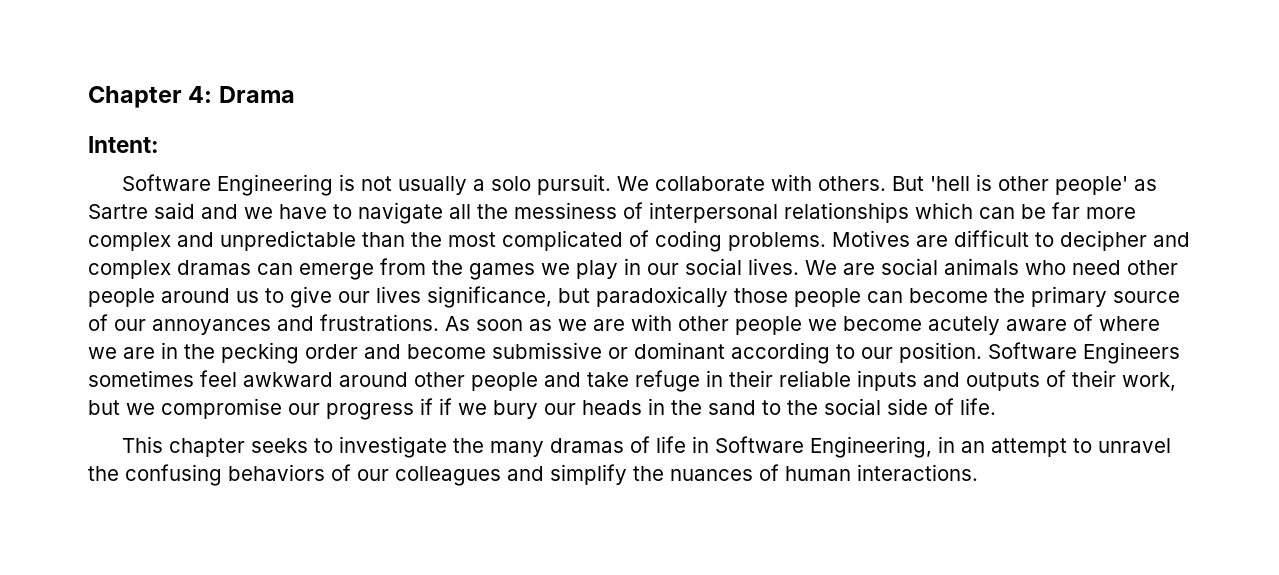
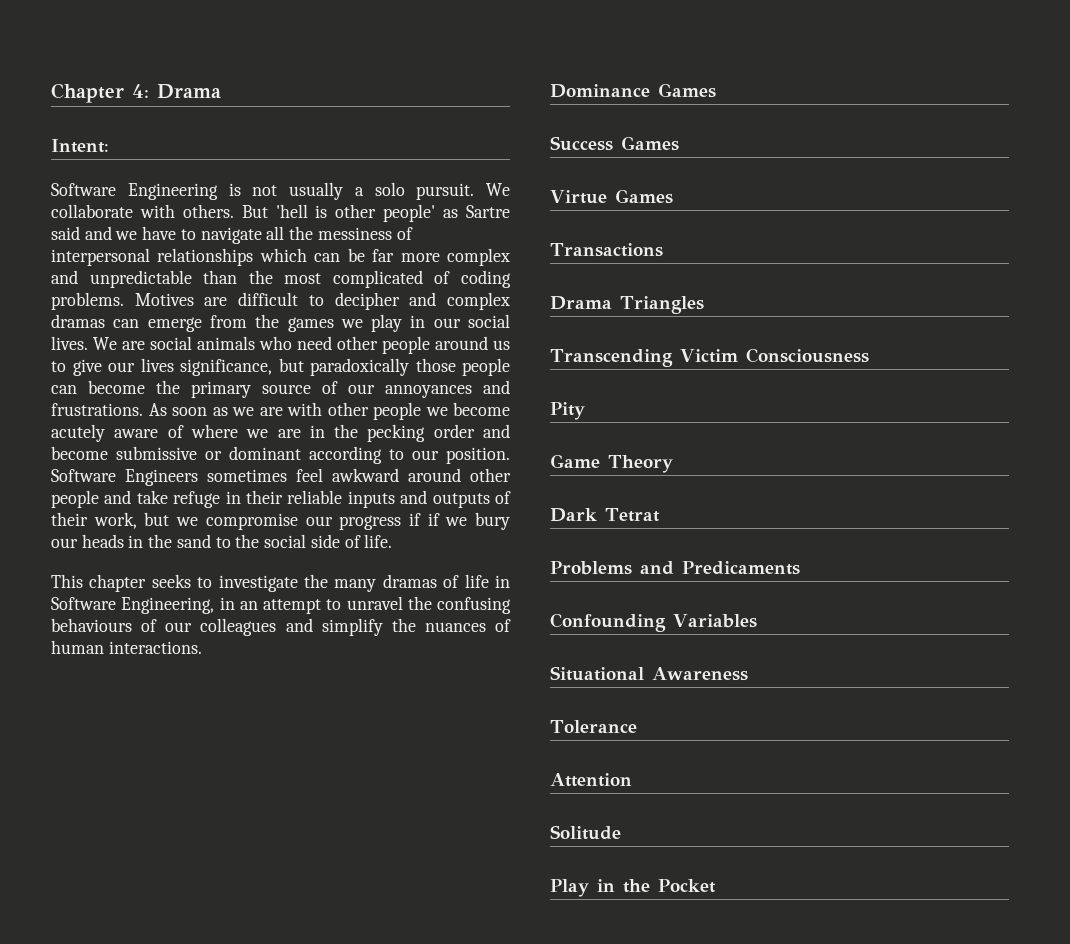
- This chapter seeks to investigate the many dramas of life in Software Engineering, in an attempt to unravel the confusing behaviors of our colleagues and simplify the nuances of human interactions.
+ This chapter seeks to investigate the many dramas of life in Software Engineering, in an attempt to unravel the confusing behaviours of our colleagues and simplify the nuances of human interactions.
+ Dominance Games
+ Success Games
+ Virtue Games
+ Transactions
+ Drama Triangles
+ Transcending Victim Consciousness
+ Pity
+ Game Theory
+ Dark Tetrat
+ Problems and Predicaments
+ Confounding Variables
+ Situational Awareness
+ Tolerance
+ Attention
+ Solitude
+ Play in the Pocket

